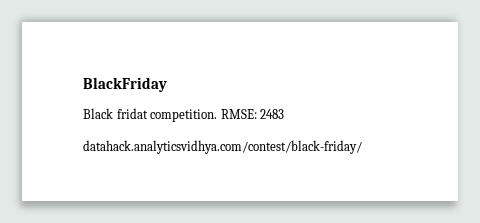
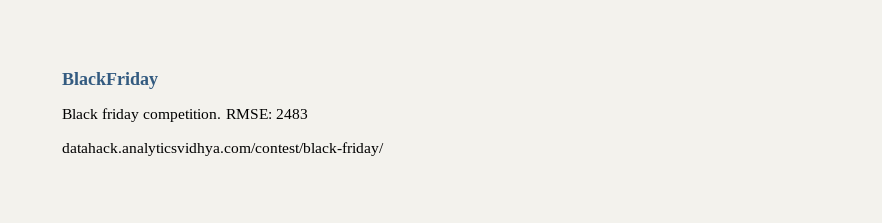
- Black fridat competition.
+ Black friday competition.

